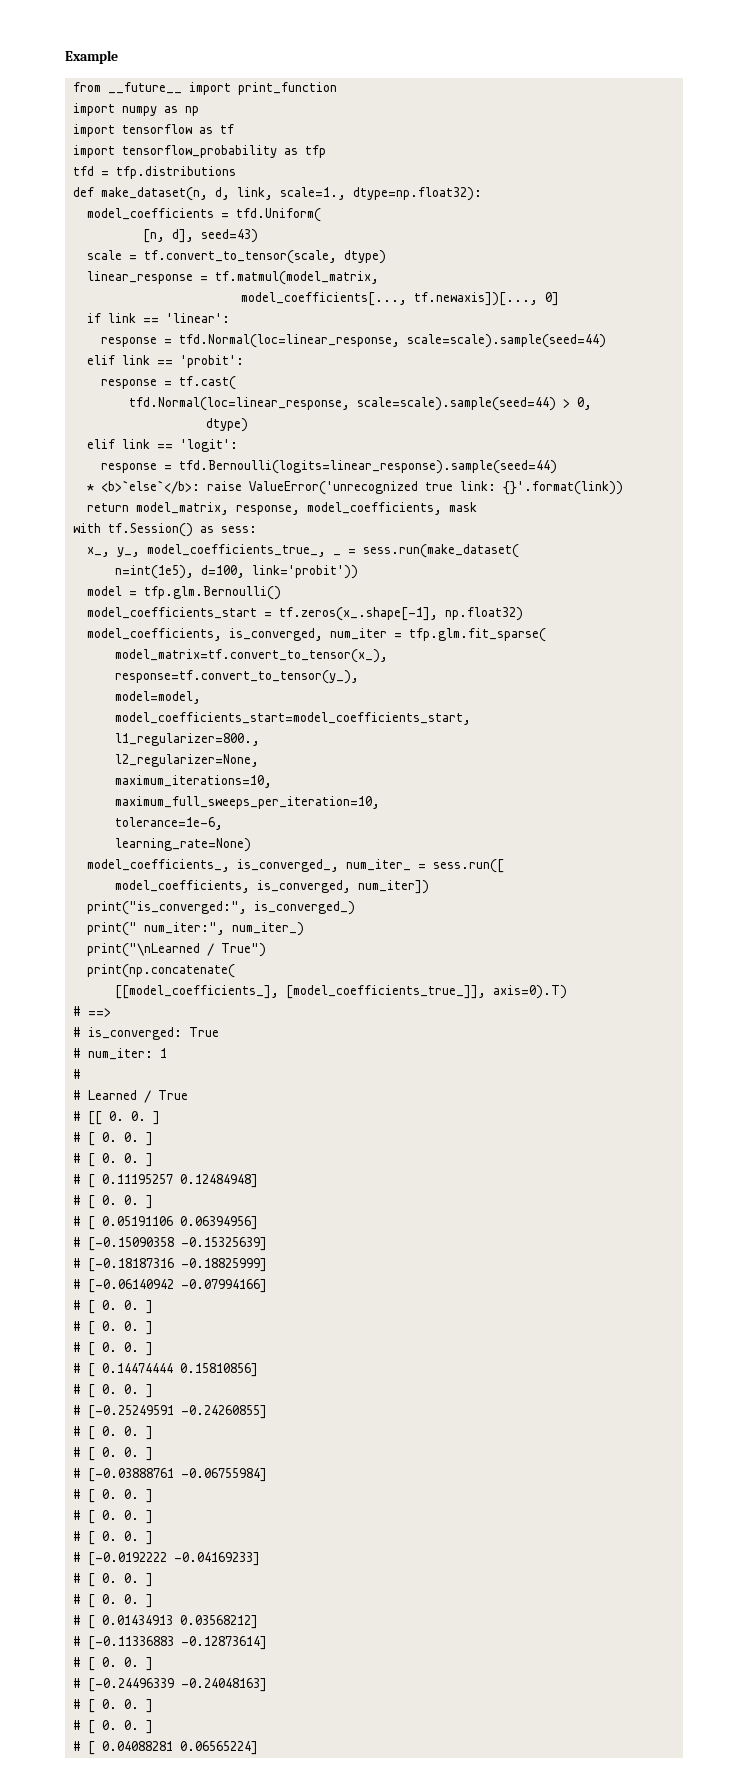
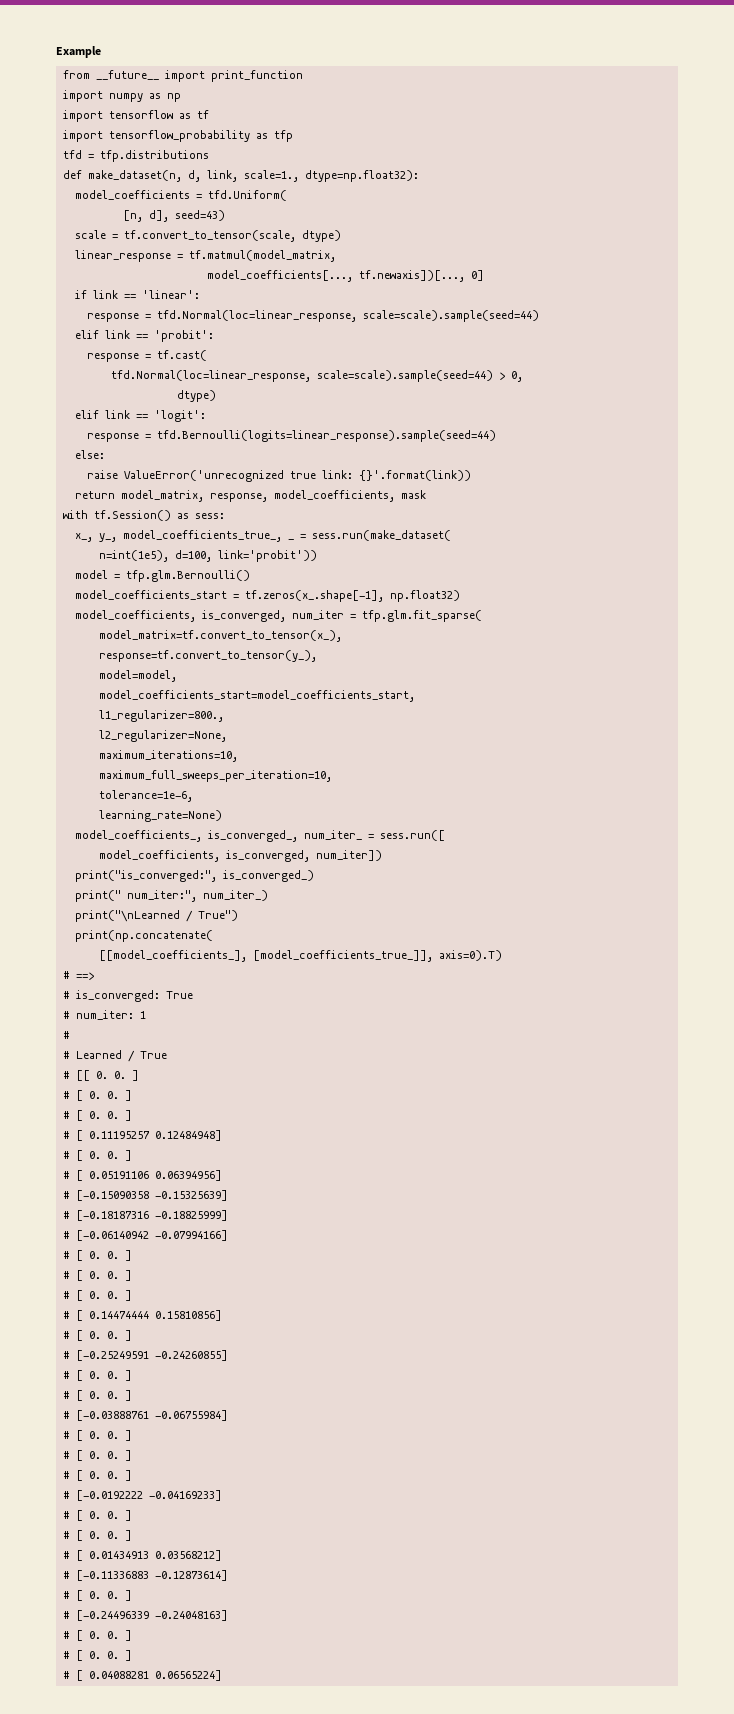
- * <b>`else`</b>: raise ValueError('unrecognized true link: {}'.format(link))
+ else:
+ raise ValueError('unrecognized true link: {}'.format(link))

